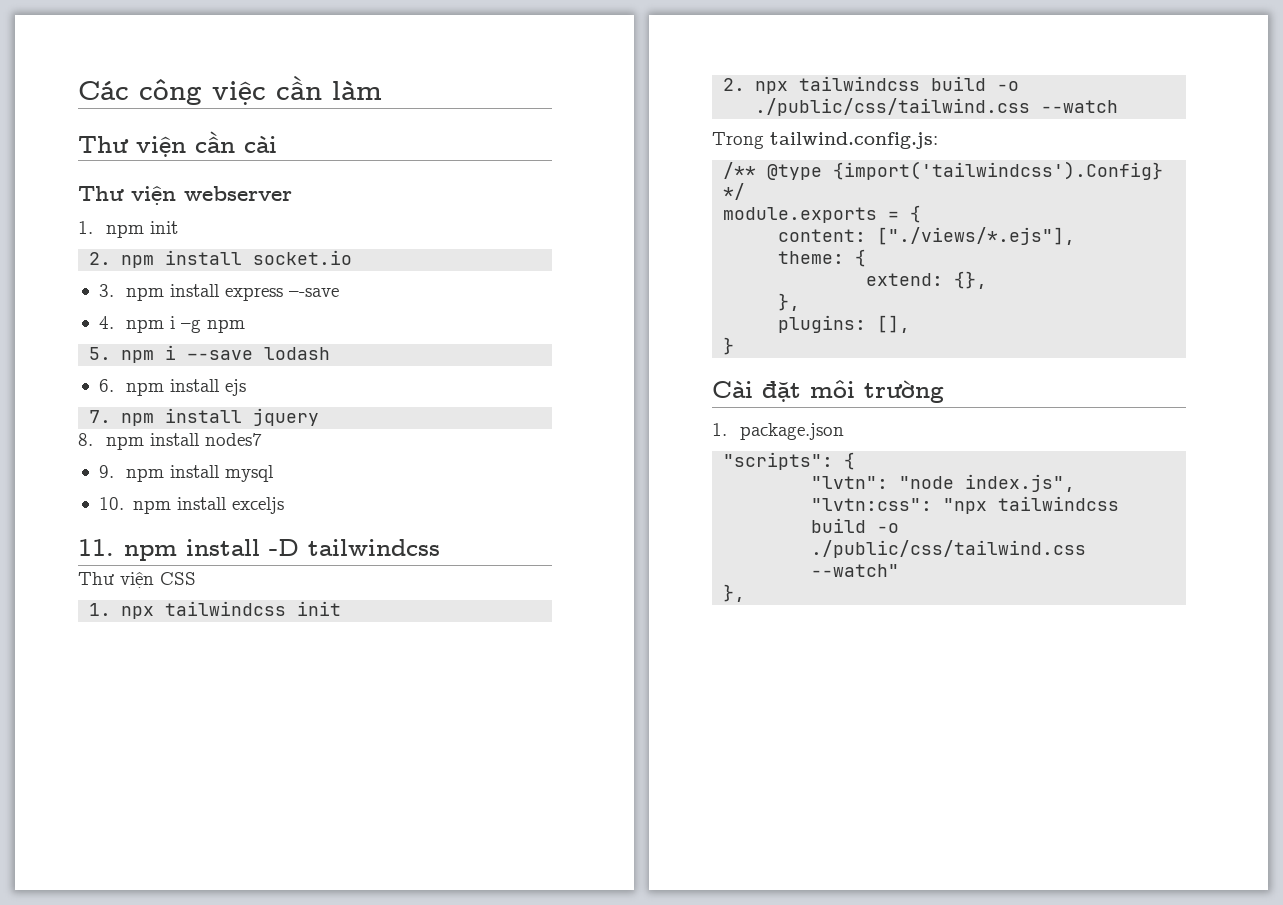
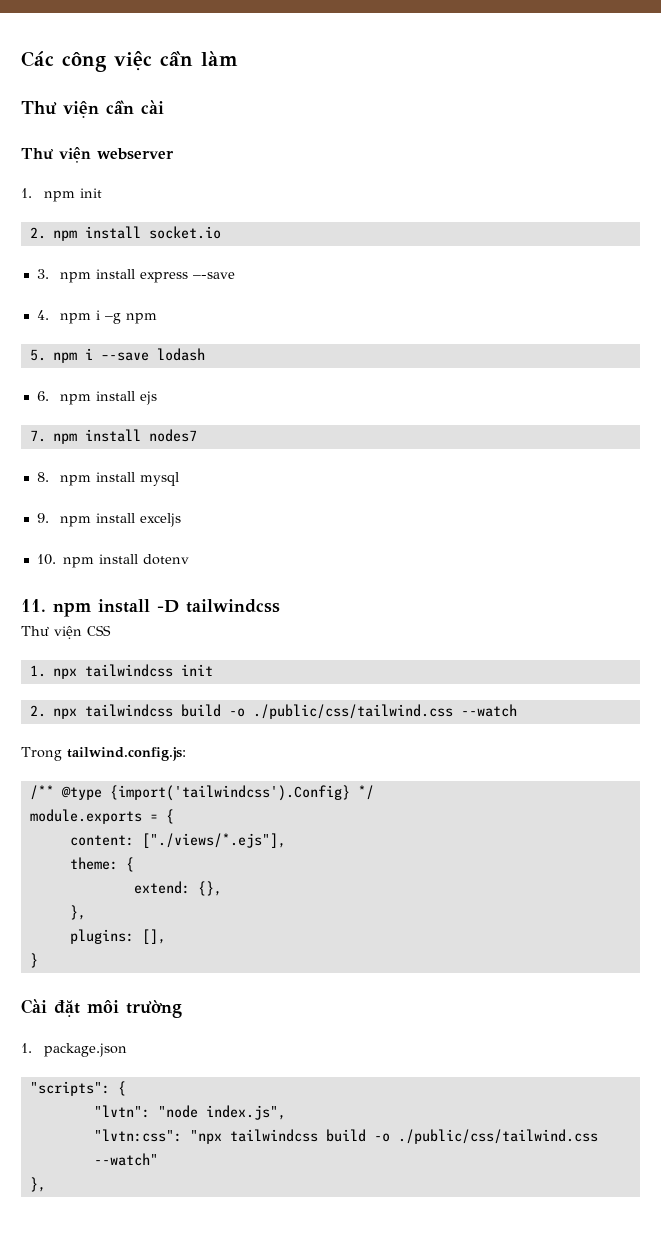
- 7. npm install jquery
- 8. npm install nodes7
+ 7. npm install nodes7
- 9. npm install mysql
+ 8. npm install mysql
- 10. npm install exceljs
+ 9. npm install exceljs
+ 10. npm install dotenv

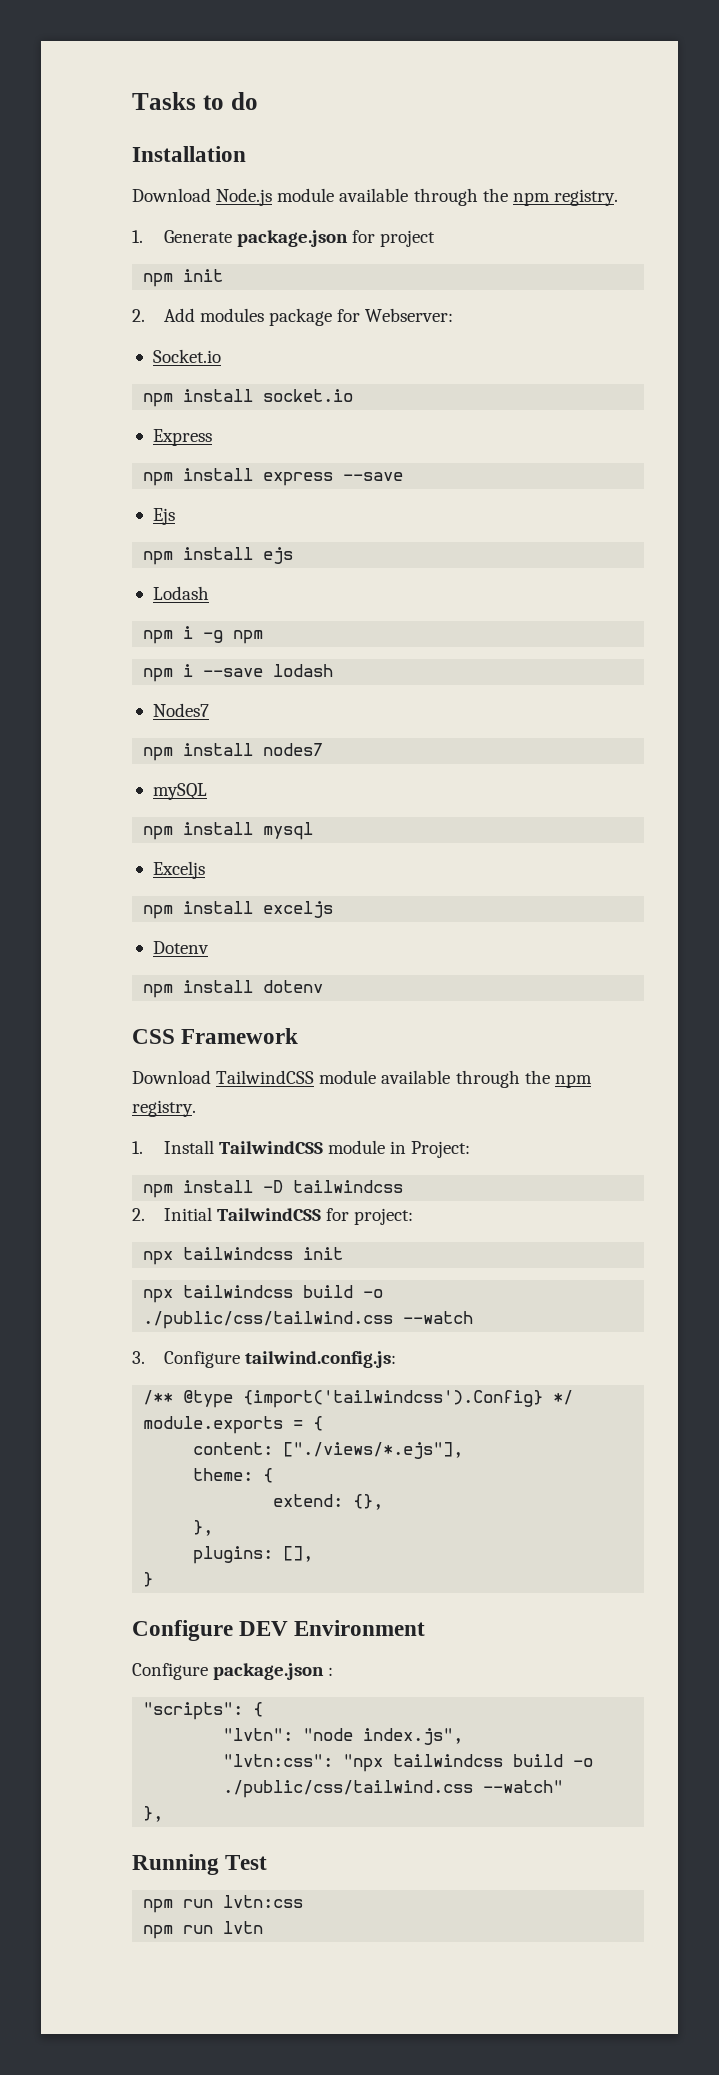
- Các công việc cần làm
- Thư viện cần cài
- Thư viện webserver
- 1. npm init
- 2. npm install socket.io
+ Tasks to do
+ Installation
+ Download Node.js module available through the npm registry.
+ 1. Generate package.json for project
+ npm init
+ 2. Add modules package for Webserver:
+ Socket.io
+ npm install socket.io
- 3. npm install express –-save
+ Express
+ npm install express –-save
- 4. npm i –g npm
+ Ejs
+ npm install ejs
+ Lodash
+ npm i –g npm
- 5. npm i –-save lodash
+ npm i –-save lodash
- 6. npm install ejs
- 7. npm install nodes7
+ Nodes7
+ npm install nodes7
- 8. npm install mysql
+ mySQL
+ npm install mysql
- 9. npm install exceljs
+ Exceljs
+ npm install exceljs
- 10. npm install dotenv
+ Dotenv
+ npm install dotenv
- 11. npm install -D tailwindcss
+ CSS Framework
+ Download TailwindCSS module available through the npm registry.
+ 1. Install TailwindCSS module in Project:
+ npm install -D tailwindcss
- Thư viện CSS
- 1. npx tailwindcss init
+ 2. Initial TailwindCSS for project:
+ npx tailwindcss init
- 2. npx tailwindcss build -o ./public/css/tailwind.css --watch
+ npx tailwindcss build -o ./public/css/tailwind.css --watch
- Trong tailwind.config.js:
+ 3. Configure tailwind.config.js:
- Cài đặt môi trường
- 1. package.json
+ Configure DEV Environment
+ Configure package.json :
+ Running Test
+ npm run lvtn:css
+ npm run lvtn

